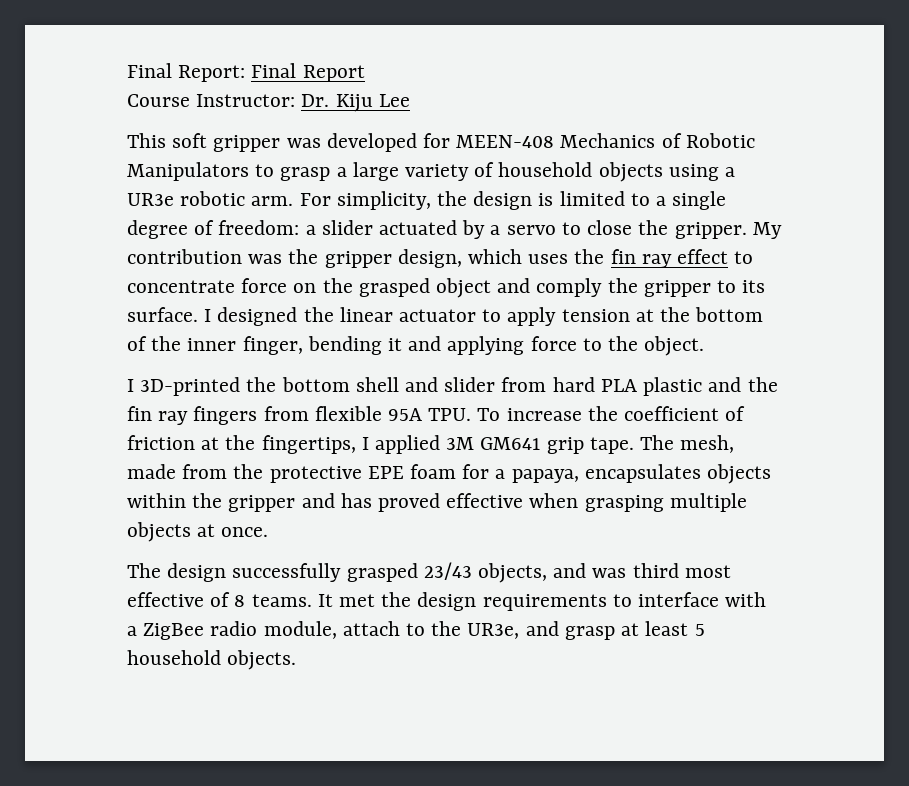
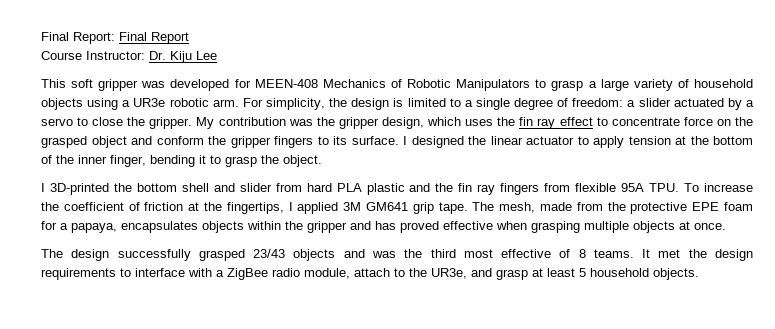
- My contribution was the gripper design, which uses the fin ray effect to concentrate force on the grasped object and comply the gripper to its surface.
+ My contribution was the gripper design, which uses the fin ray effect to concentrate force on the grasped object and conform the gripper fingers to its surface.
- I designed the linear actuator to apply tension at the bottom of the inner finger, bending it and applying force to the object.
+ I designed the linear actuator to apply tension at the bottom of the inner finger, bending it to grasp the object.
- The design successfully grasped 23/43 objects, and was third most effective of 8 teams.
+ The design successfully grasped 23/43 objects and was the third most effective of 8 teams.

